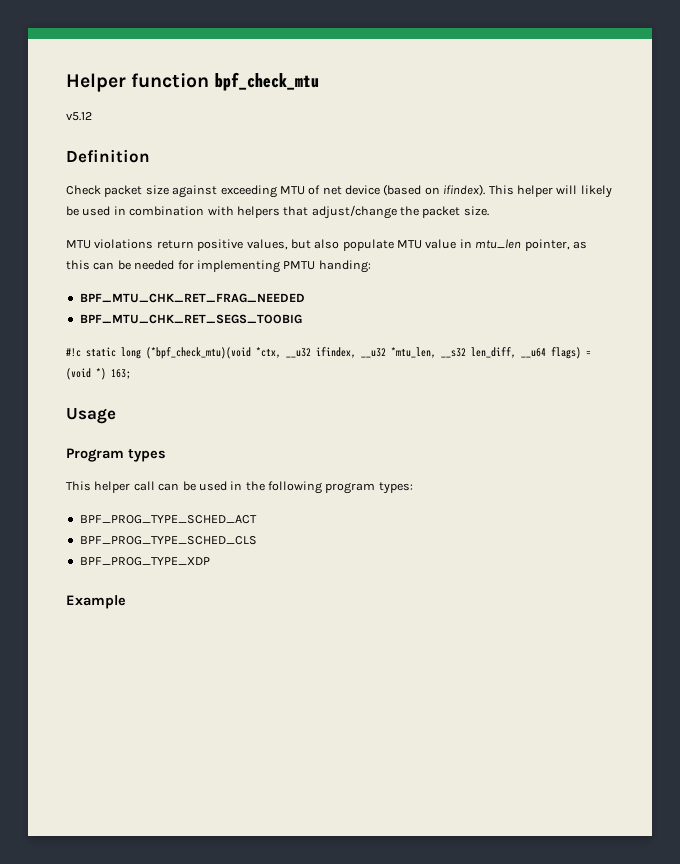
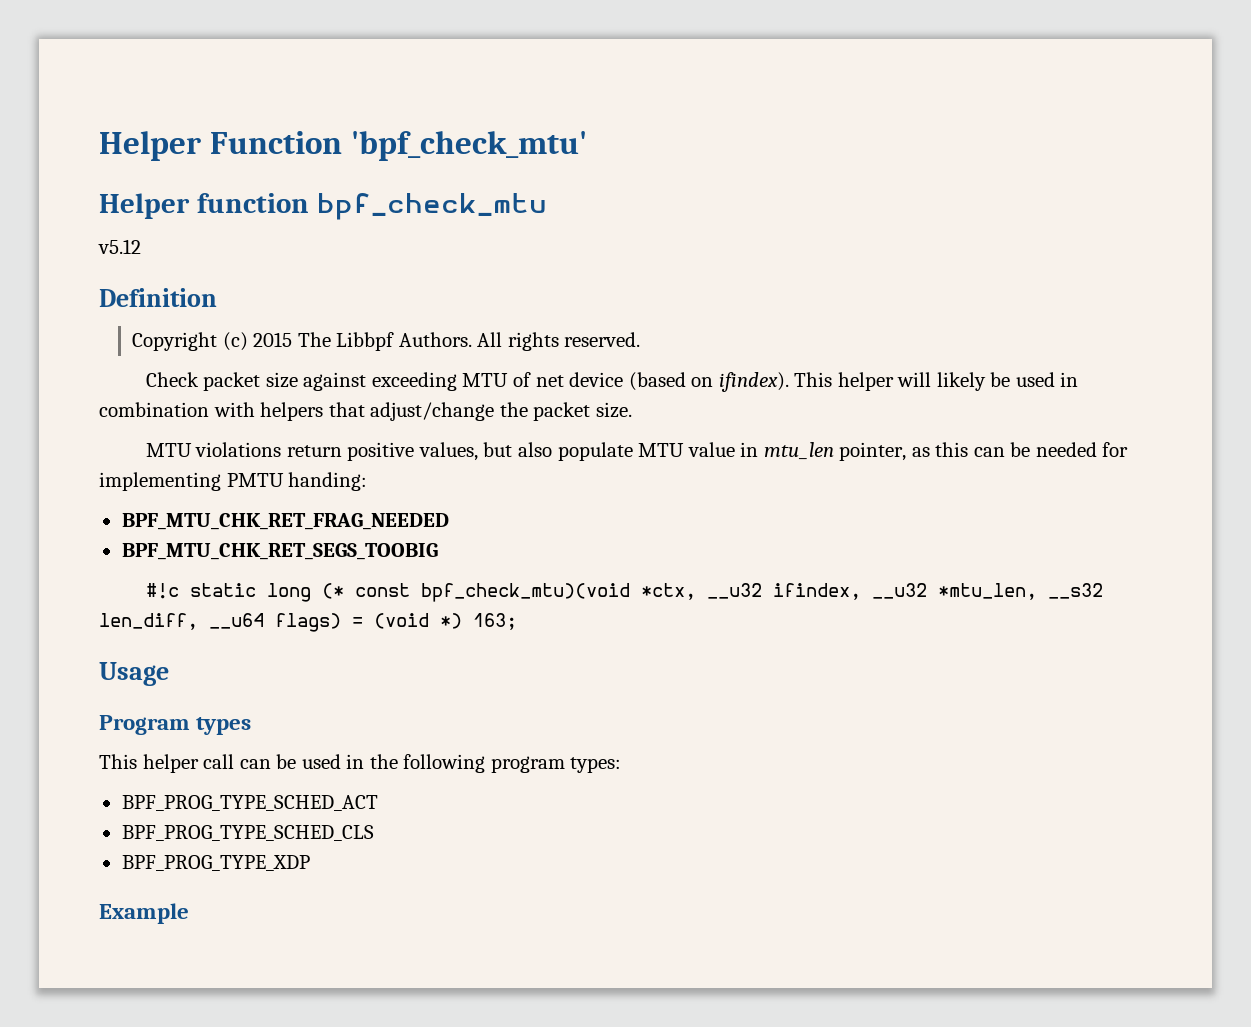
+ Helper Function 'bpf_check_mtu'
+ Copyright (c) 2015 The Libbpf Authors. All rights reserved.
- #!c static long (*bpf_check_mtu)(void *ctx, __u32 ifindex, __u32 *mtu_len, __s32 len_diff, __u64 flags) = (void *) 163;
+ #!c static long (* const bpf_check_mtu)(void *ctx, __u32 ifindex, __u32 *mtu_len, __s32 len_diff, __u64 flags) = (void *) 163;

